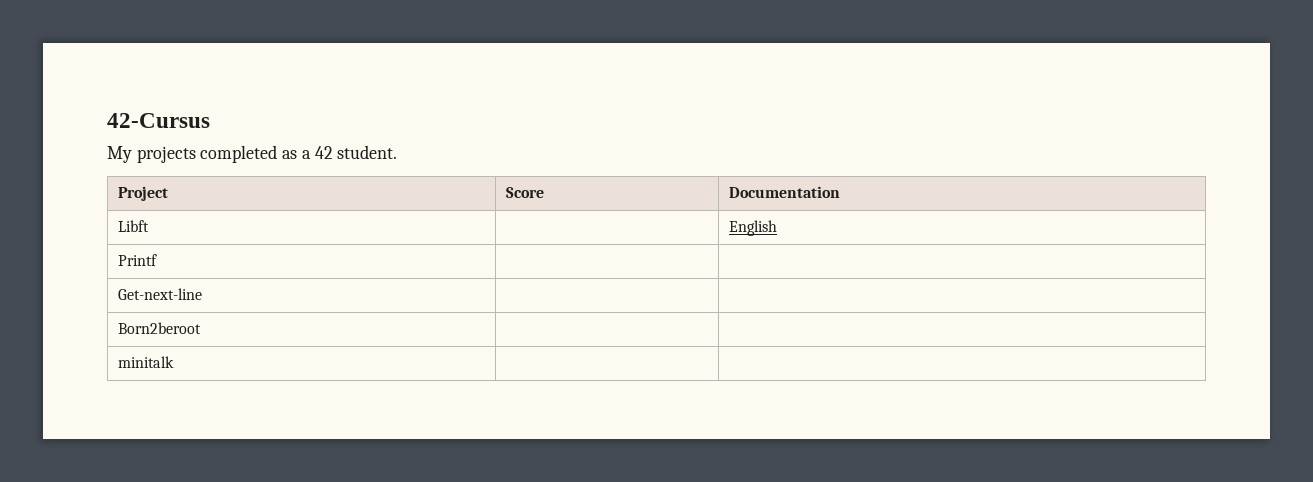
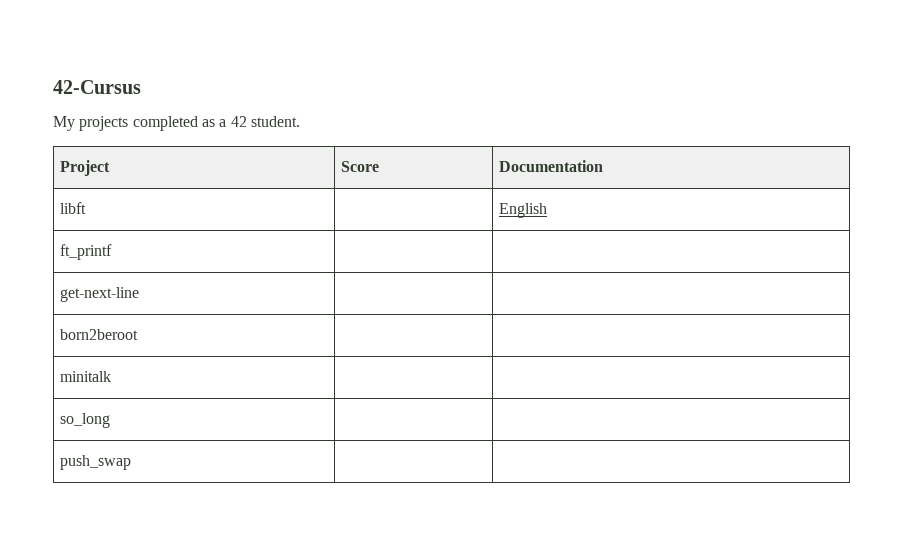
- Libft | | English
+ libft | | English
- Printf | |
- Get-next-line | |
- Born2beroot | |
+ ft_printf | |
+ get-next-line | |
+ born2beroot | |
+ so_long | |
+ push_swap | |

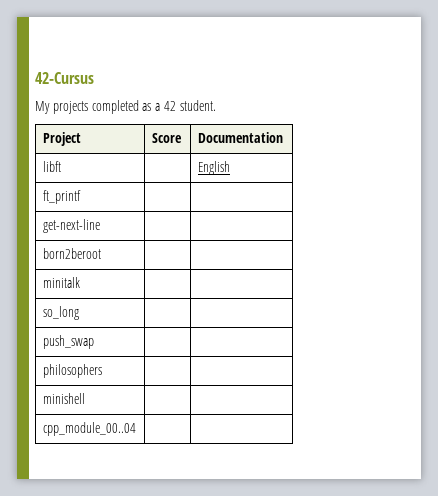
+ philosophers | |
+ minishell | |
+ cpp_module_00..04 | |

